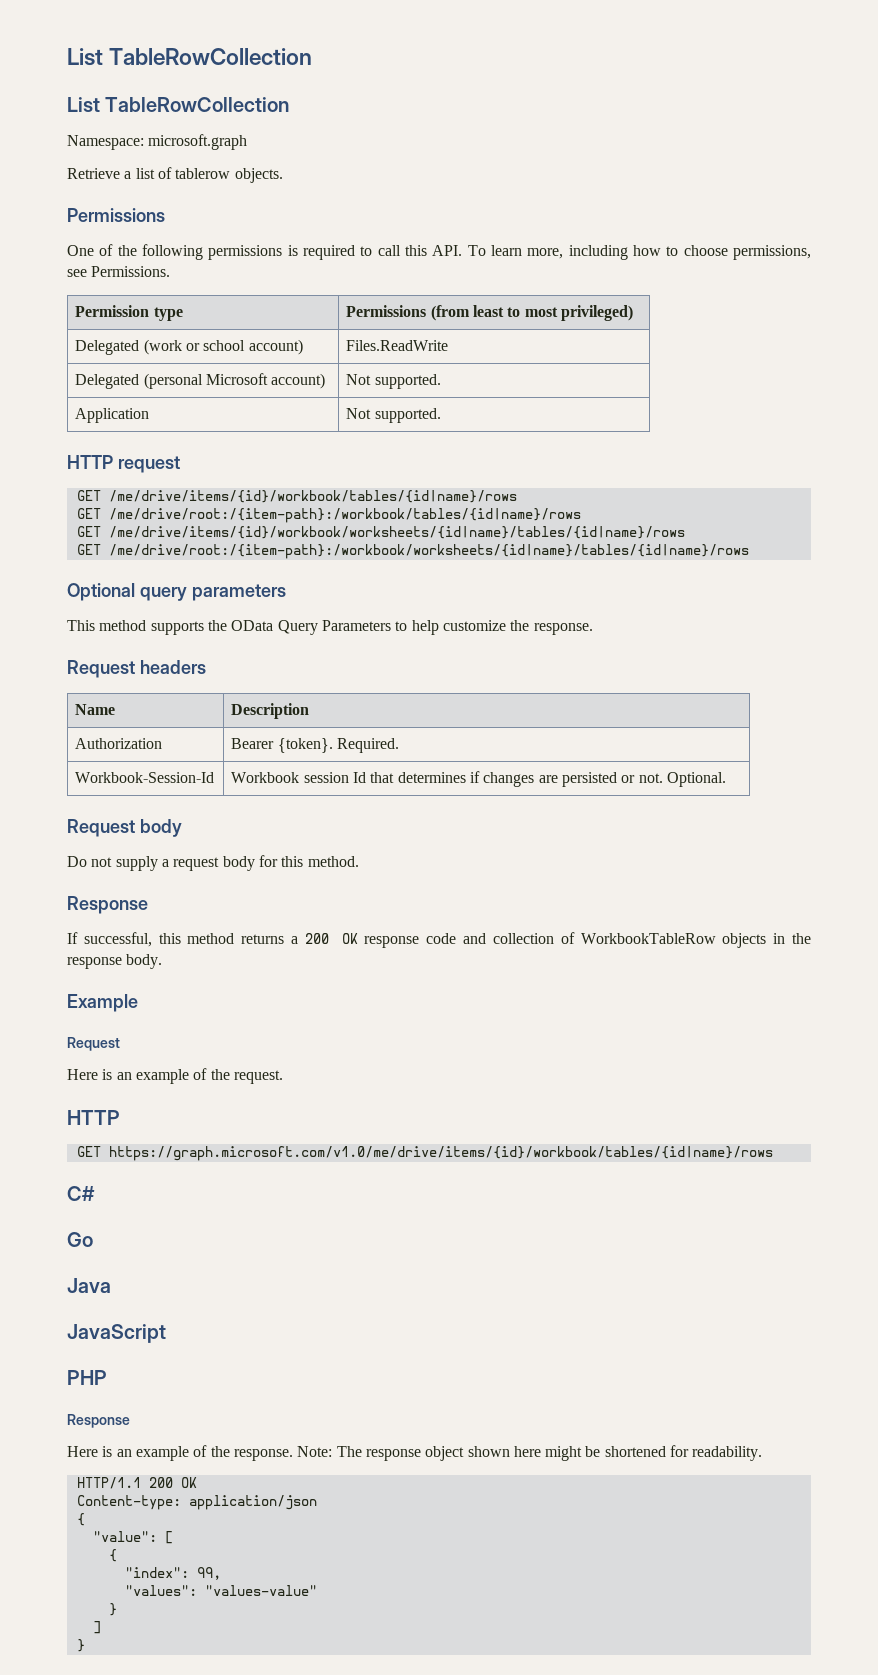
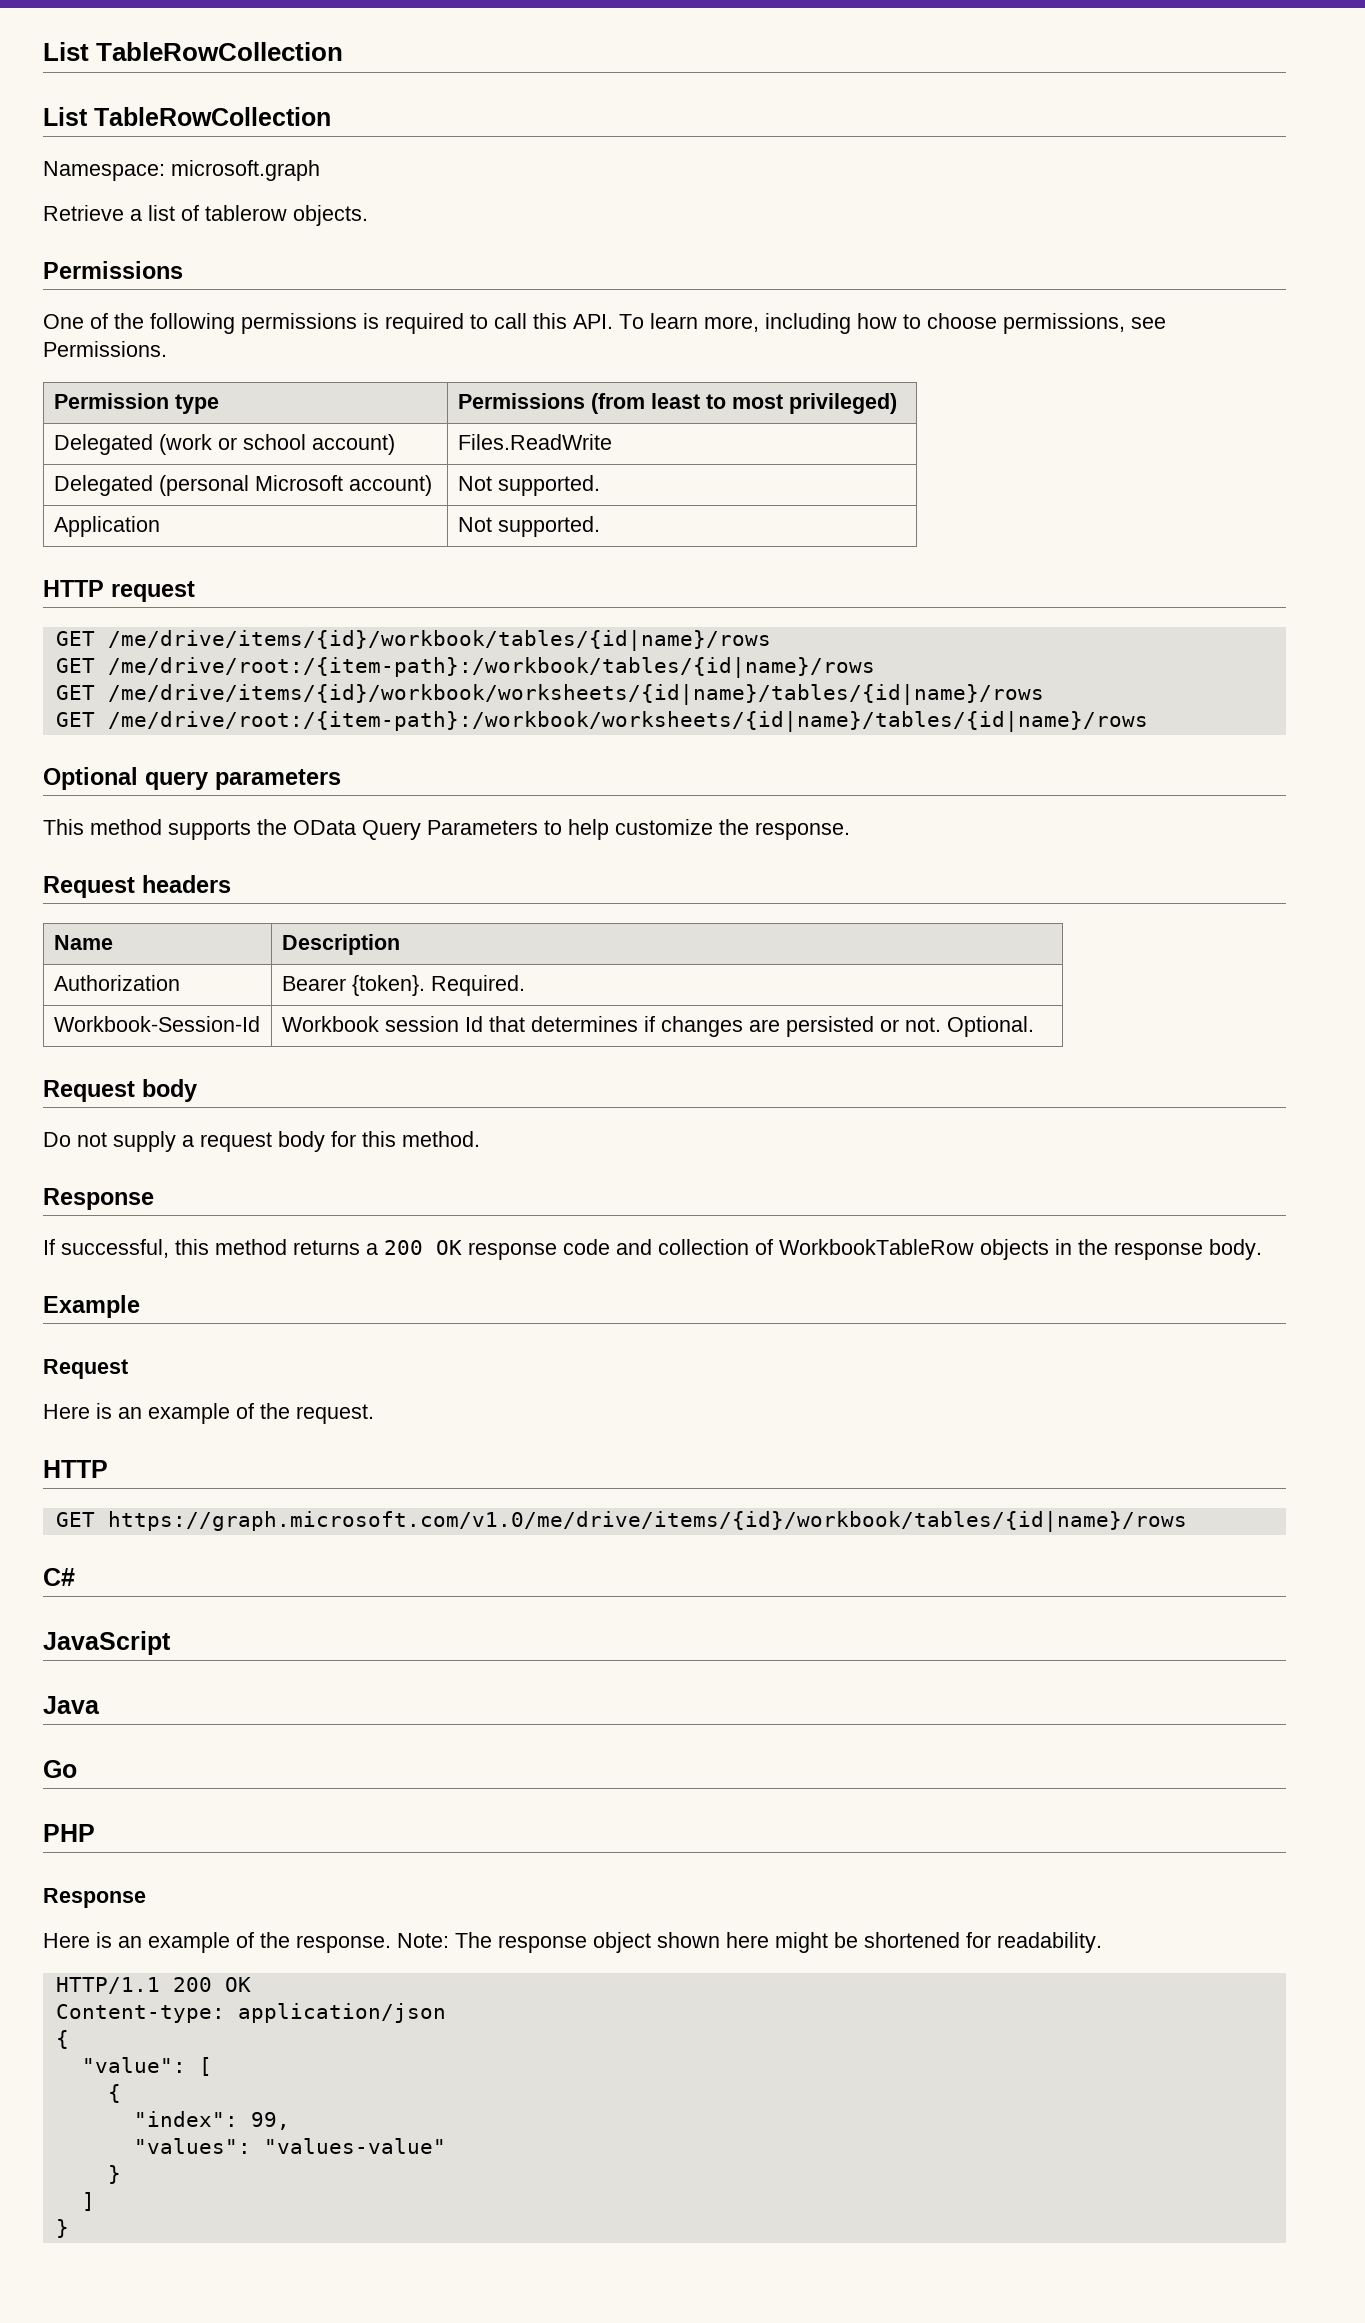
- Go
+ JavaScript
- JavaScript
+ Go

